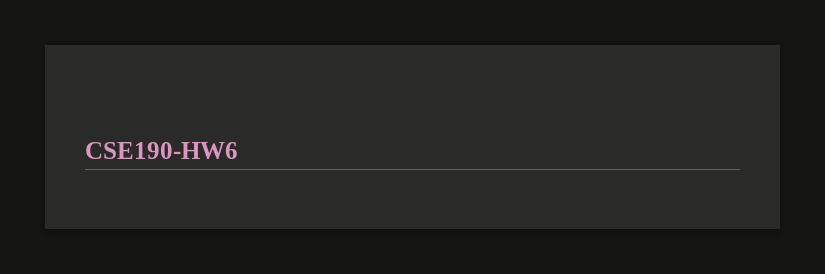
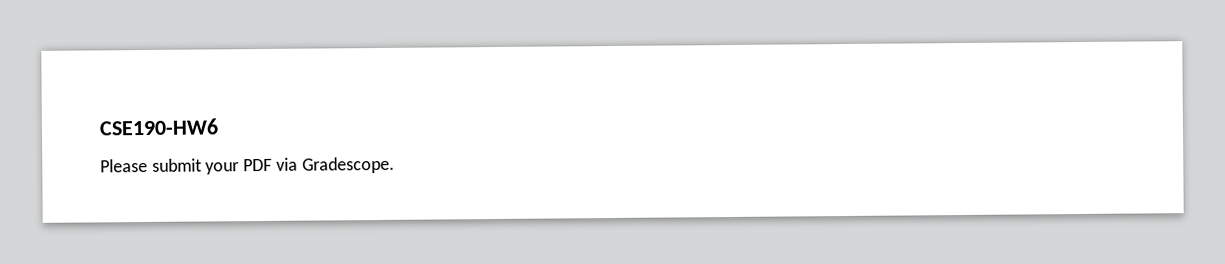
+ Please submit your PDF via Gradescope.

